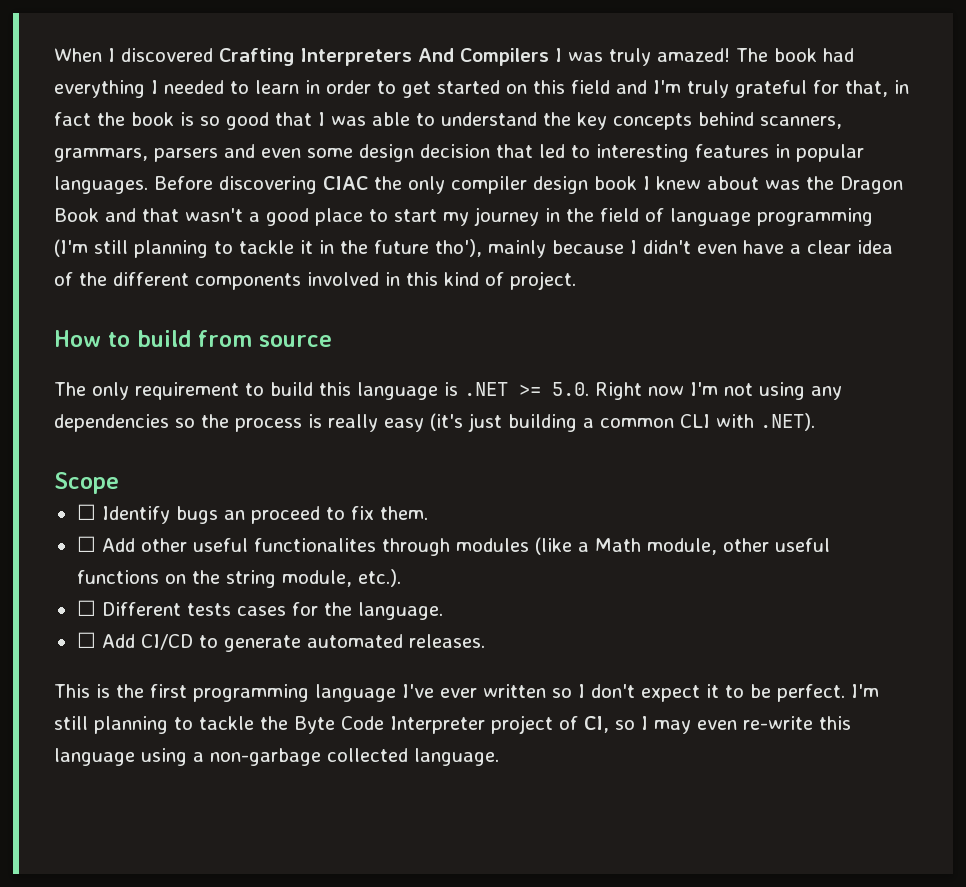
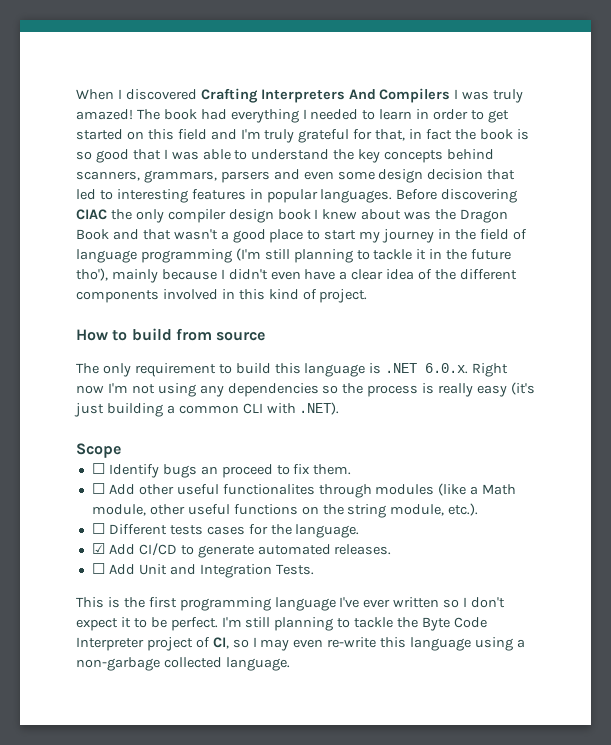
- The only requirement to build this language is .NET >= 5.0. Right now I'm not using any dependencies so the process is really easy (it's just building a common CLI with .NET).
+ The only requirement to build this language is .NET 6.0.x. Right now I'm not using any dependencies so the process is really easy (it's just building a common CLI with .NET).
- ☐ Add CI/CD to generate automated releases.
+ ☑ Add CI/CD to generate automated releases.
+ ☐ Add Unit and Integration Tests.

